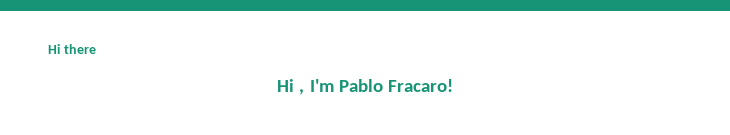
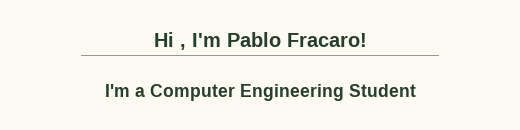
- Hi there
+ I'm a Computer Engineering Student

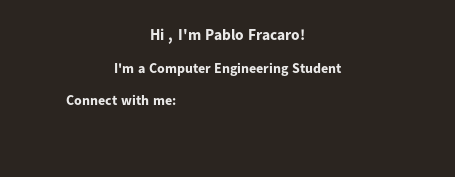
+ Connect with me:

